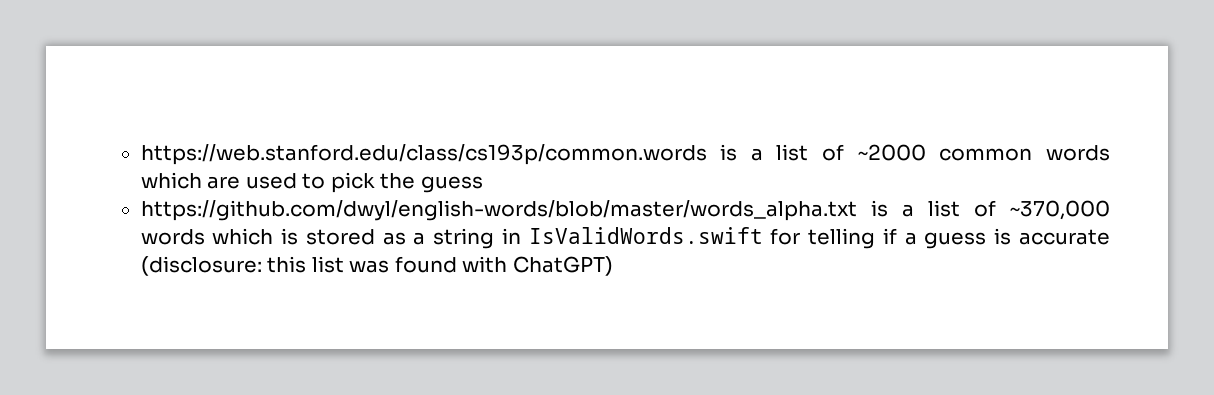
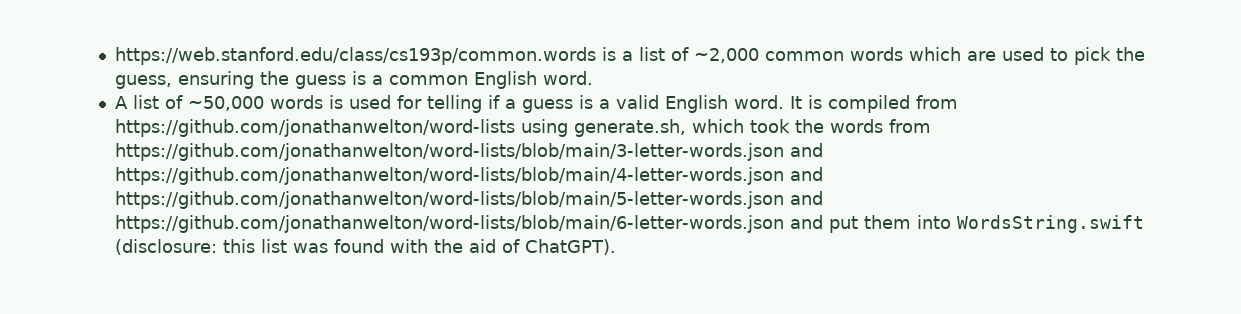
- https://web.stanford.edu/class/cs193p/common.words is a list of ~2000 common words which are used to pick the guess
- https://github.com/dwyl/english-words/blob/master/words_alpha.txt is a list of ~370,000 words which is stored as a string in IsValidWords.swift for telling if a guess is accurate (disclosure: this list was found with ChatGPT)
+ https://web.stanford.edu/class/cs193p/common.words is a list of ~2,000 common words which are used to pick the guess, ensuring the guess is a common English word.
+ A list of ~50,000 words is used for telling if a guess is a valid English word. It is compiled from https://github.com/jonathanwelton/word-lists using generate.sh, which took the words from https://github.com/jonathanwelton/word-lists/blob/main/3-letter-words.json and https://github.com/jonathanwelton/word-lists/blob/main/4-letter-words.json and https://github.com/jonathanwelton/word-lists/blob/main/5-letter-words.json and https://github.com/jonathanwelton/word-lists/blob/main/6-letter-words.json and put them into WordsString.swift (disclosure: this list was found with the aid of ChatGPT).

